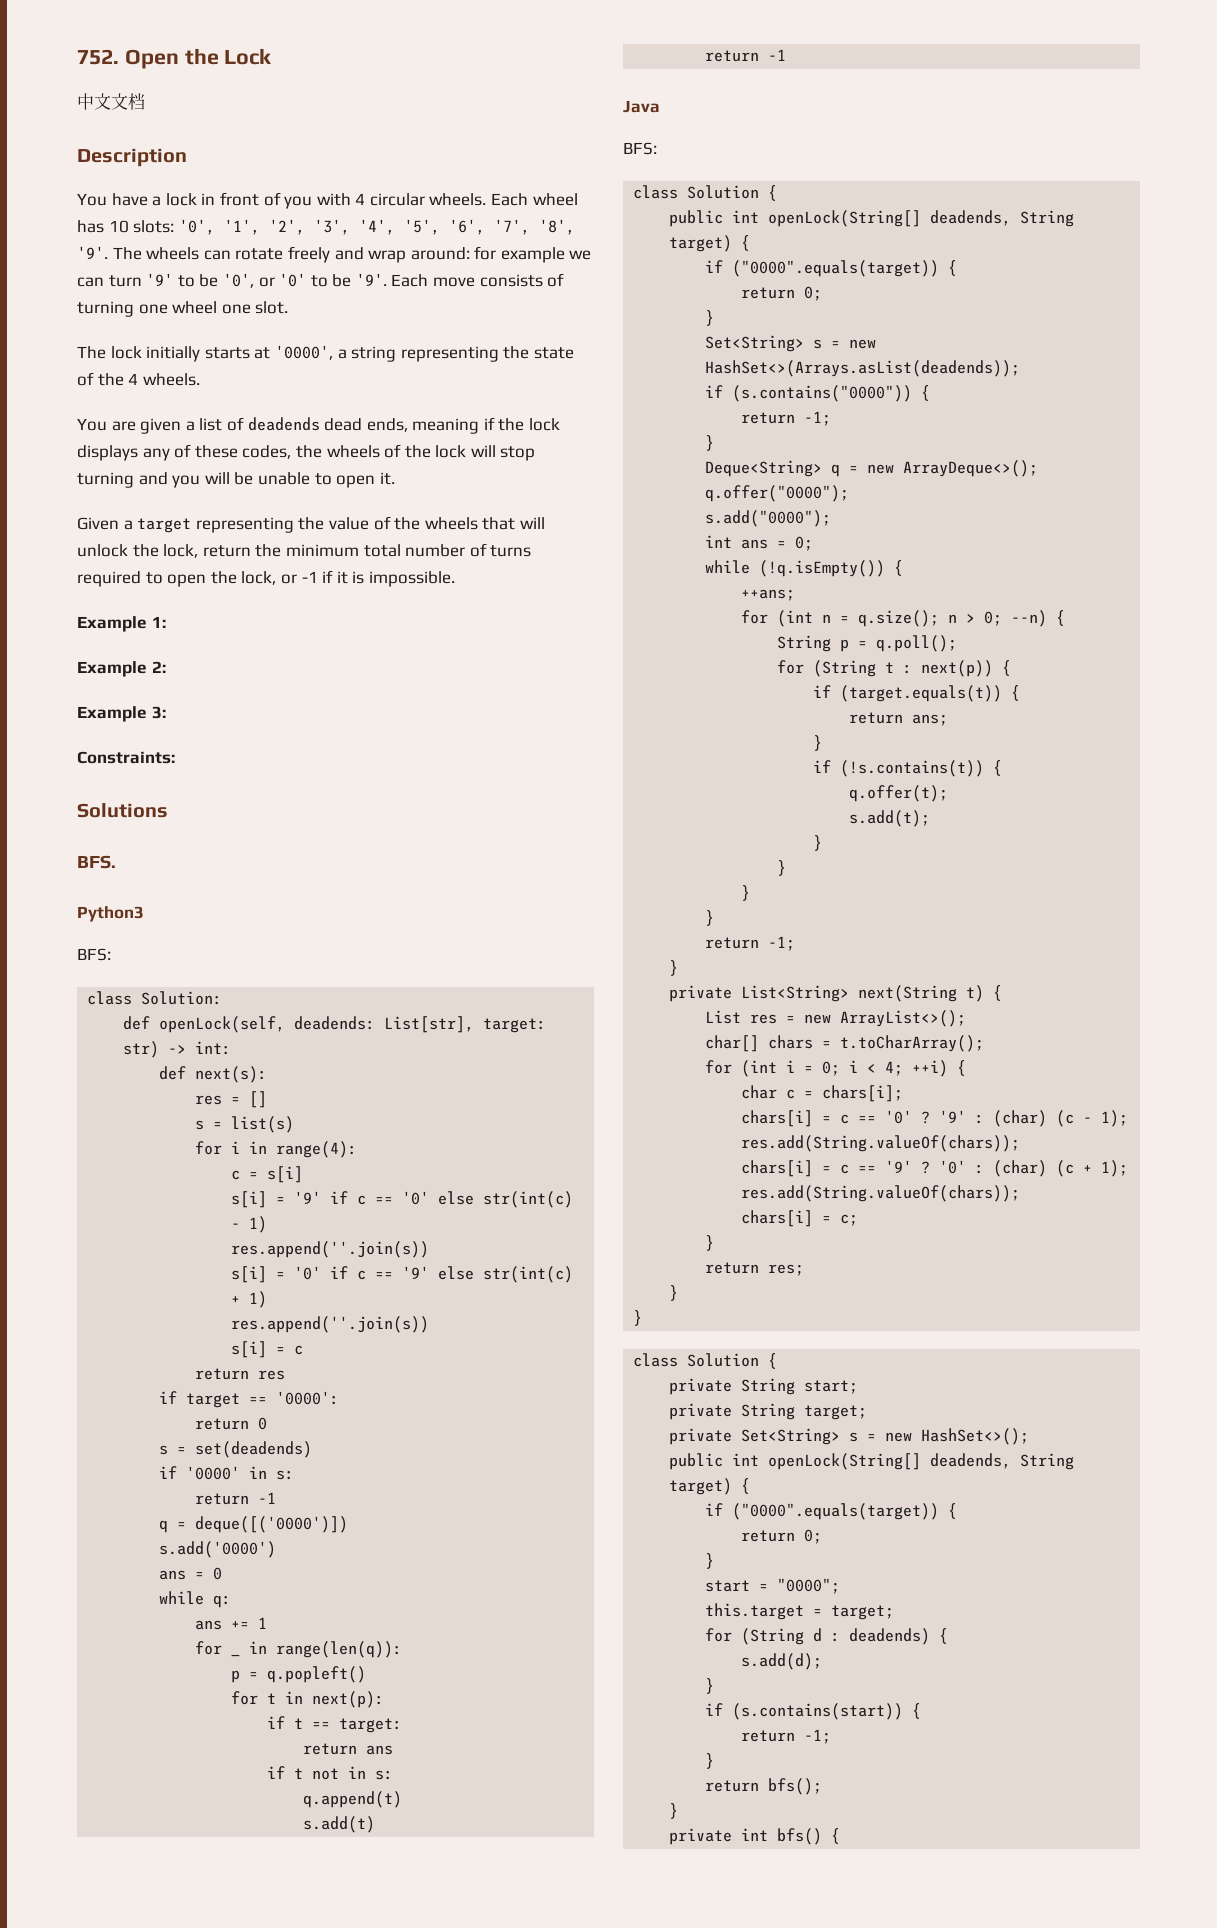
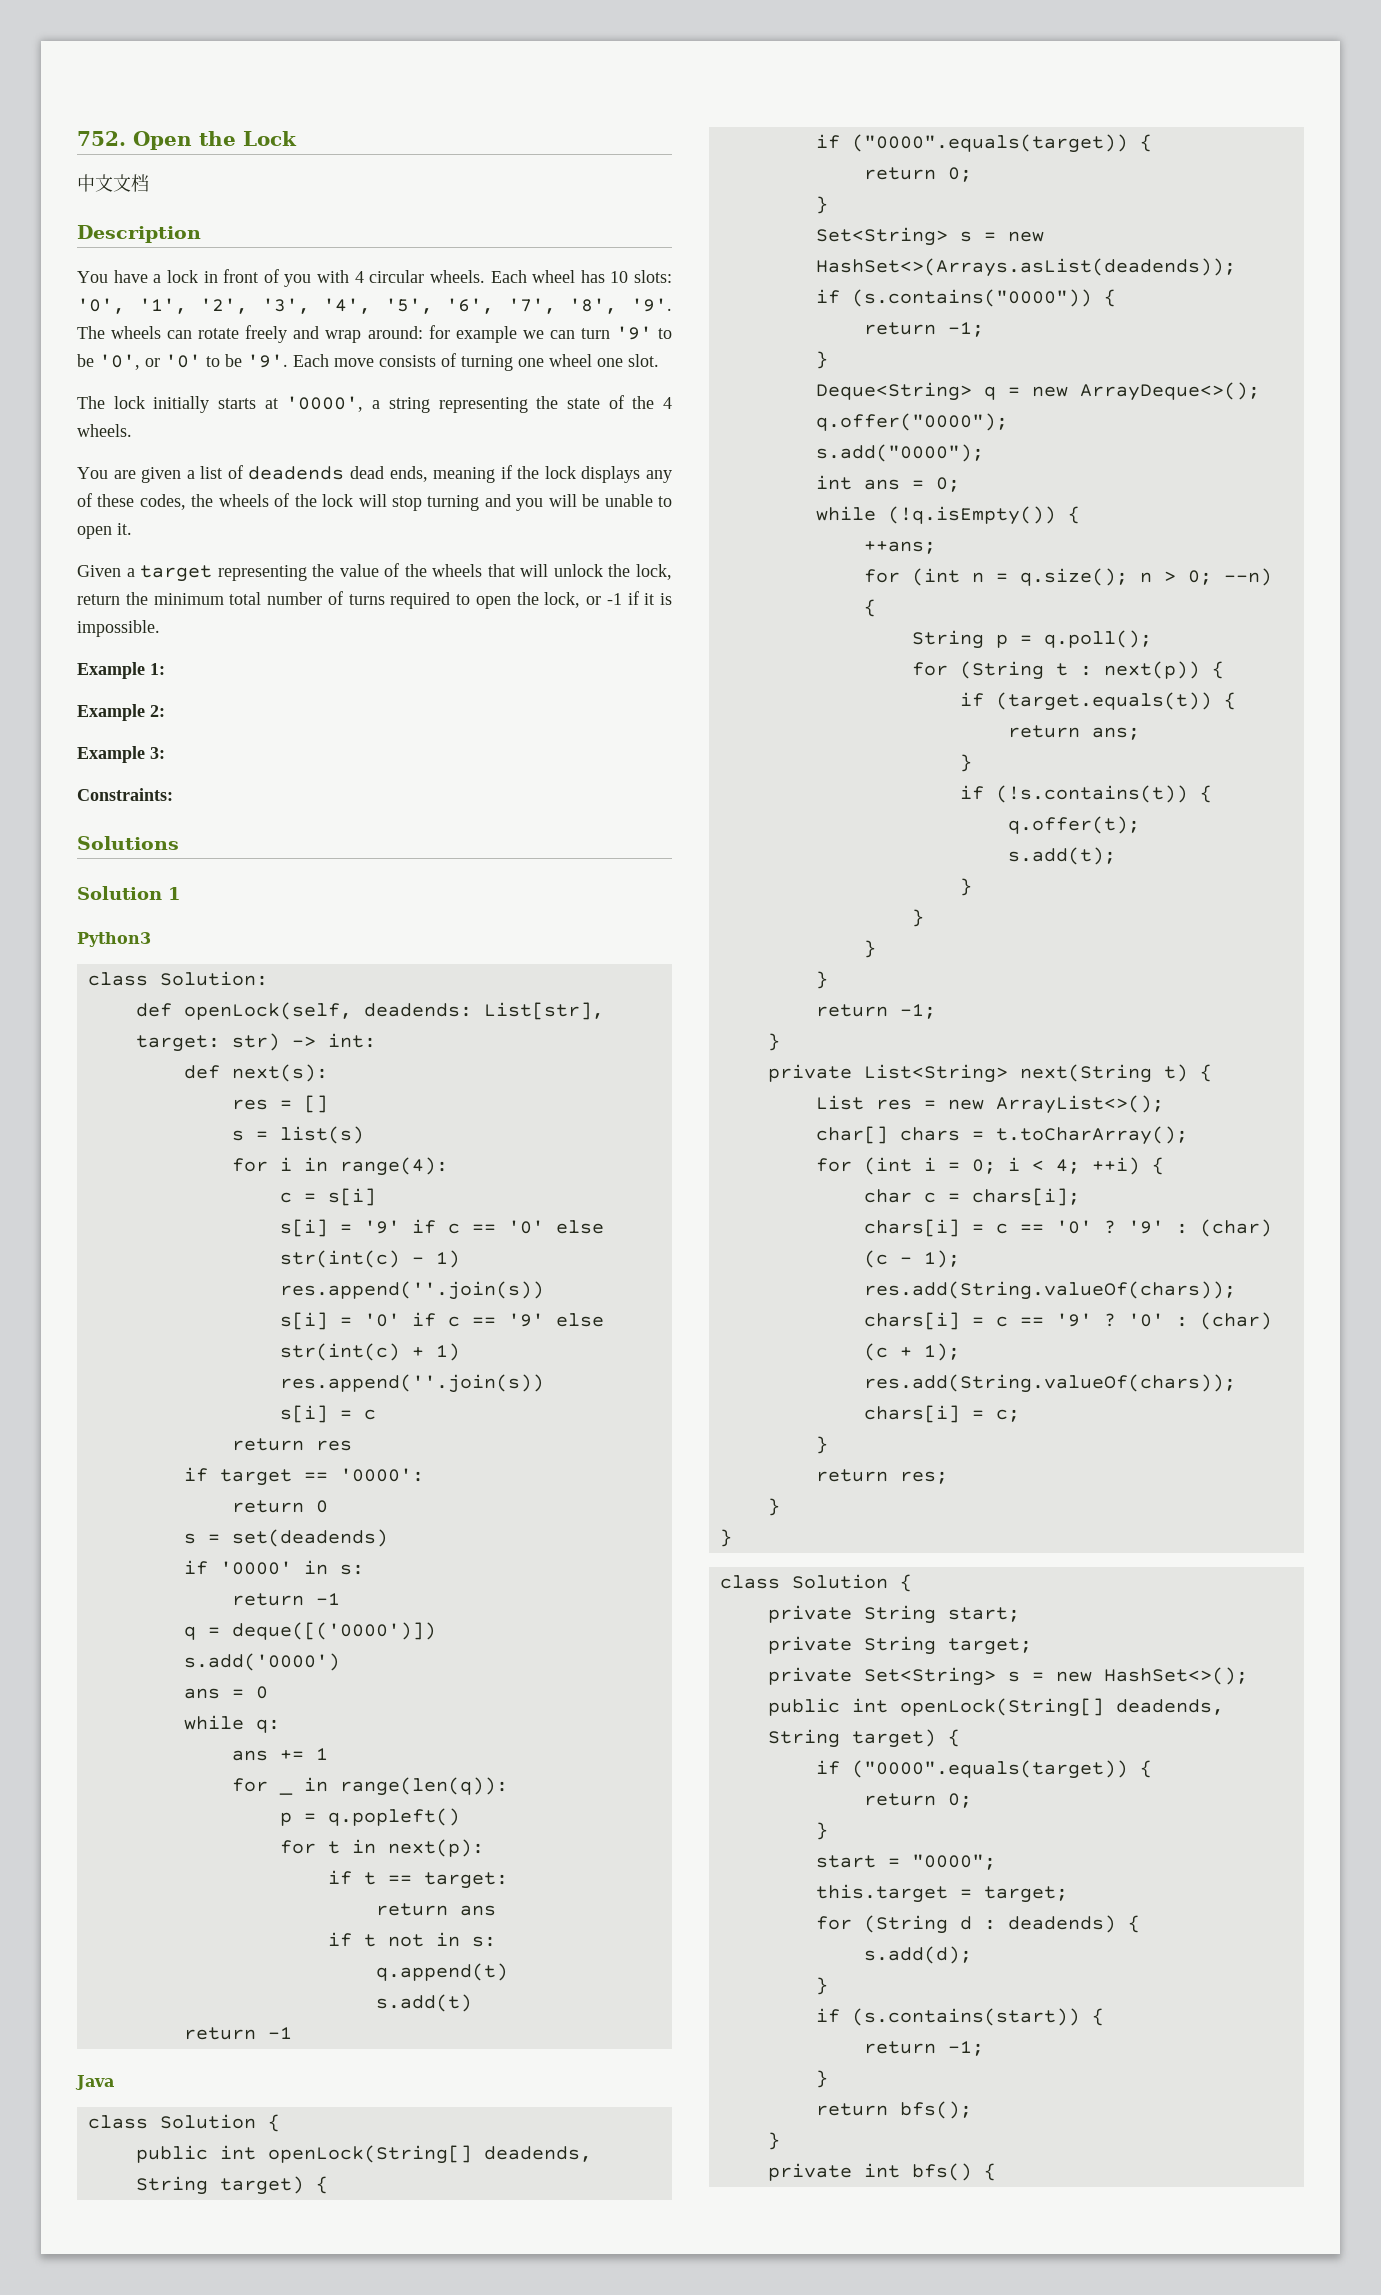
- BFS.
+ Solution 1
  Python3
- BFS:
  Java
- BFS:

